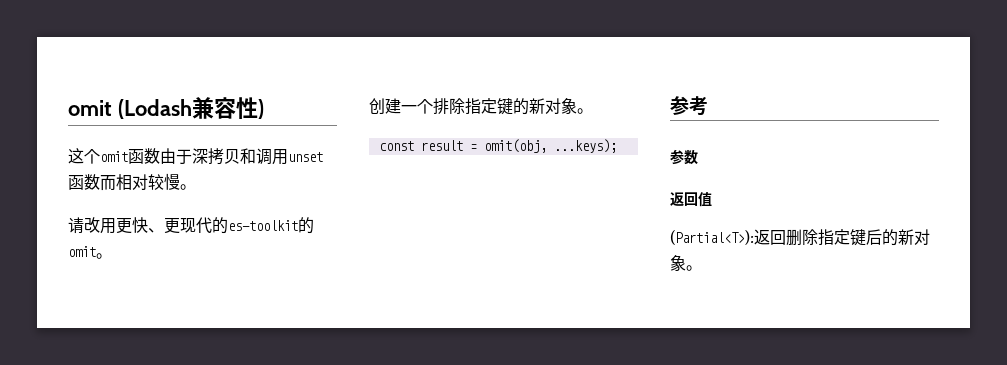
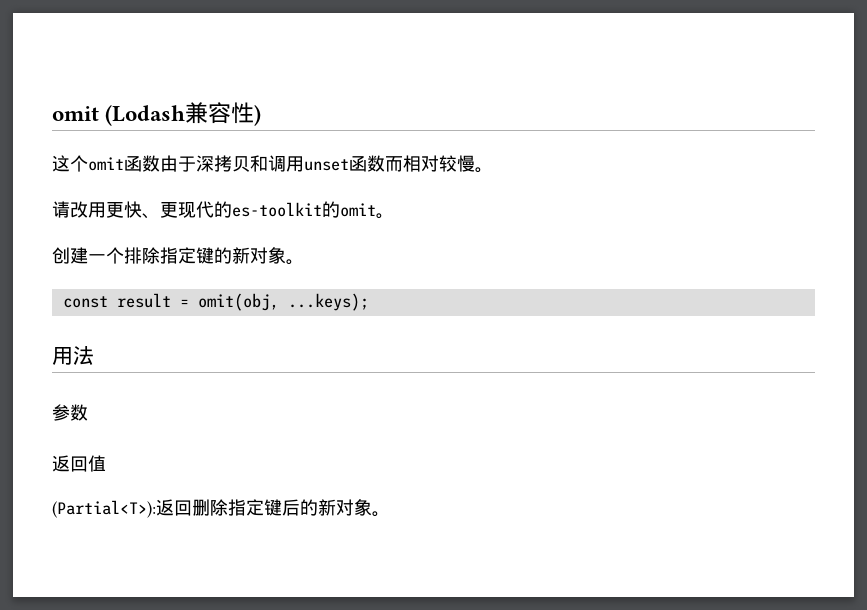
- 参考
+ 用法

